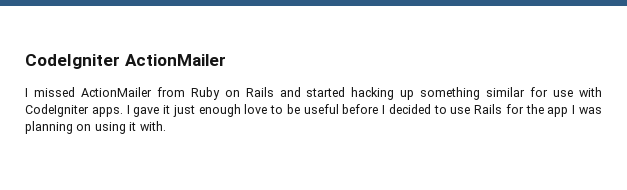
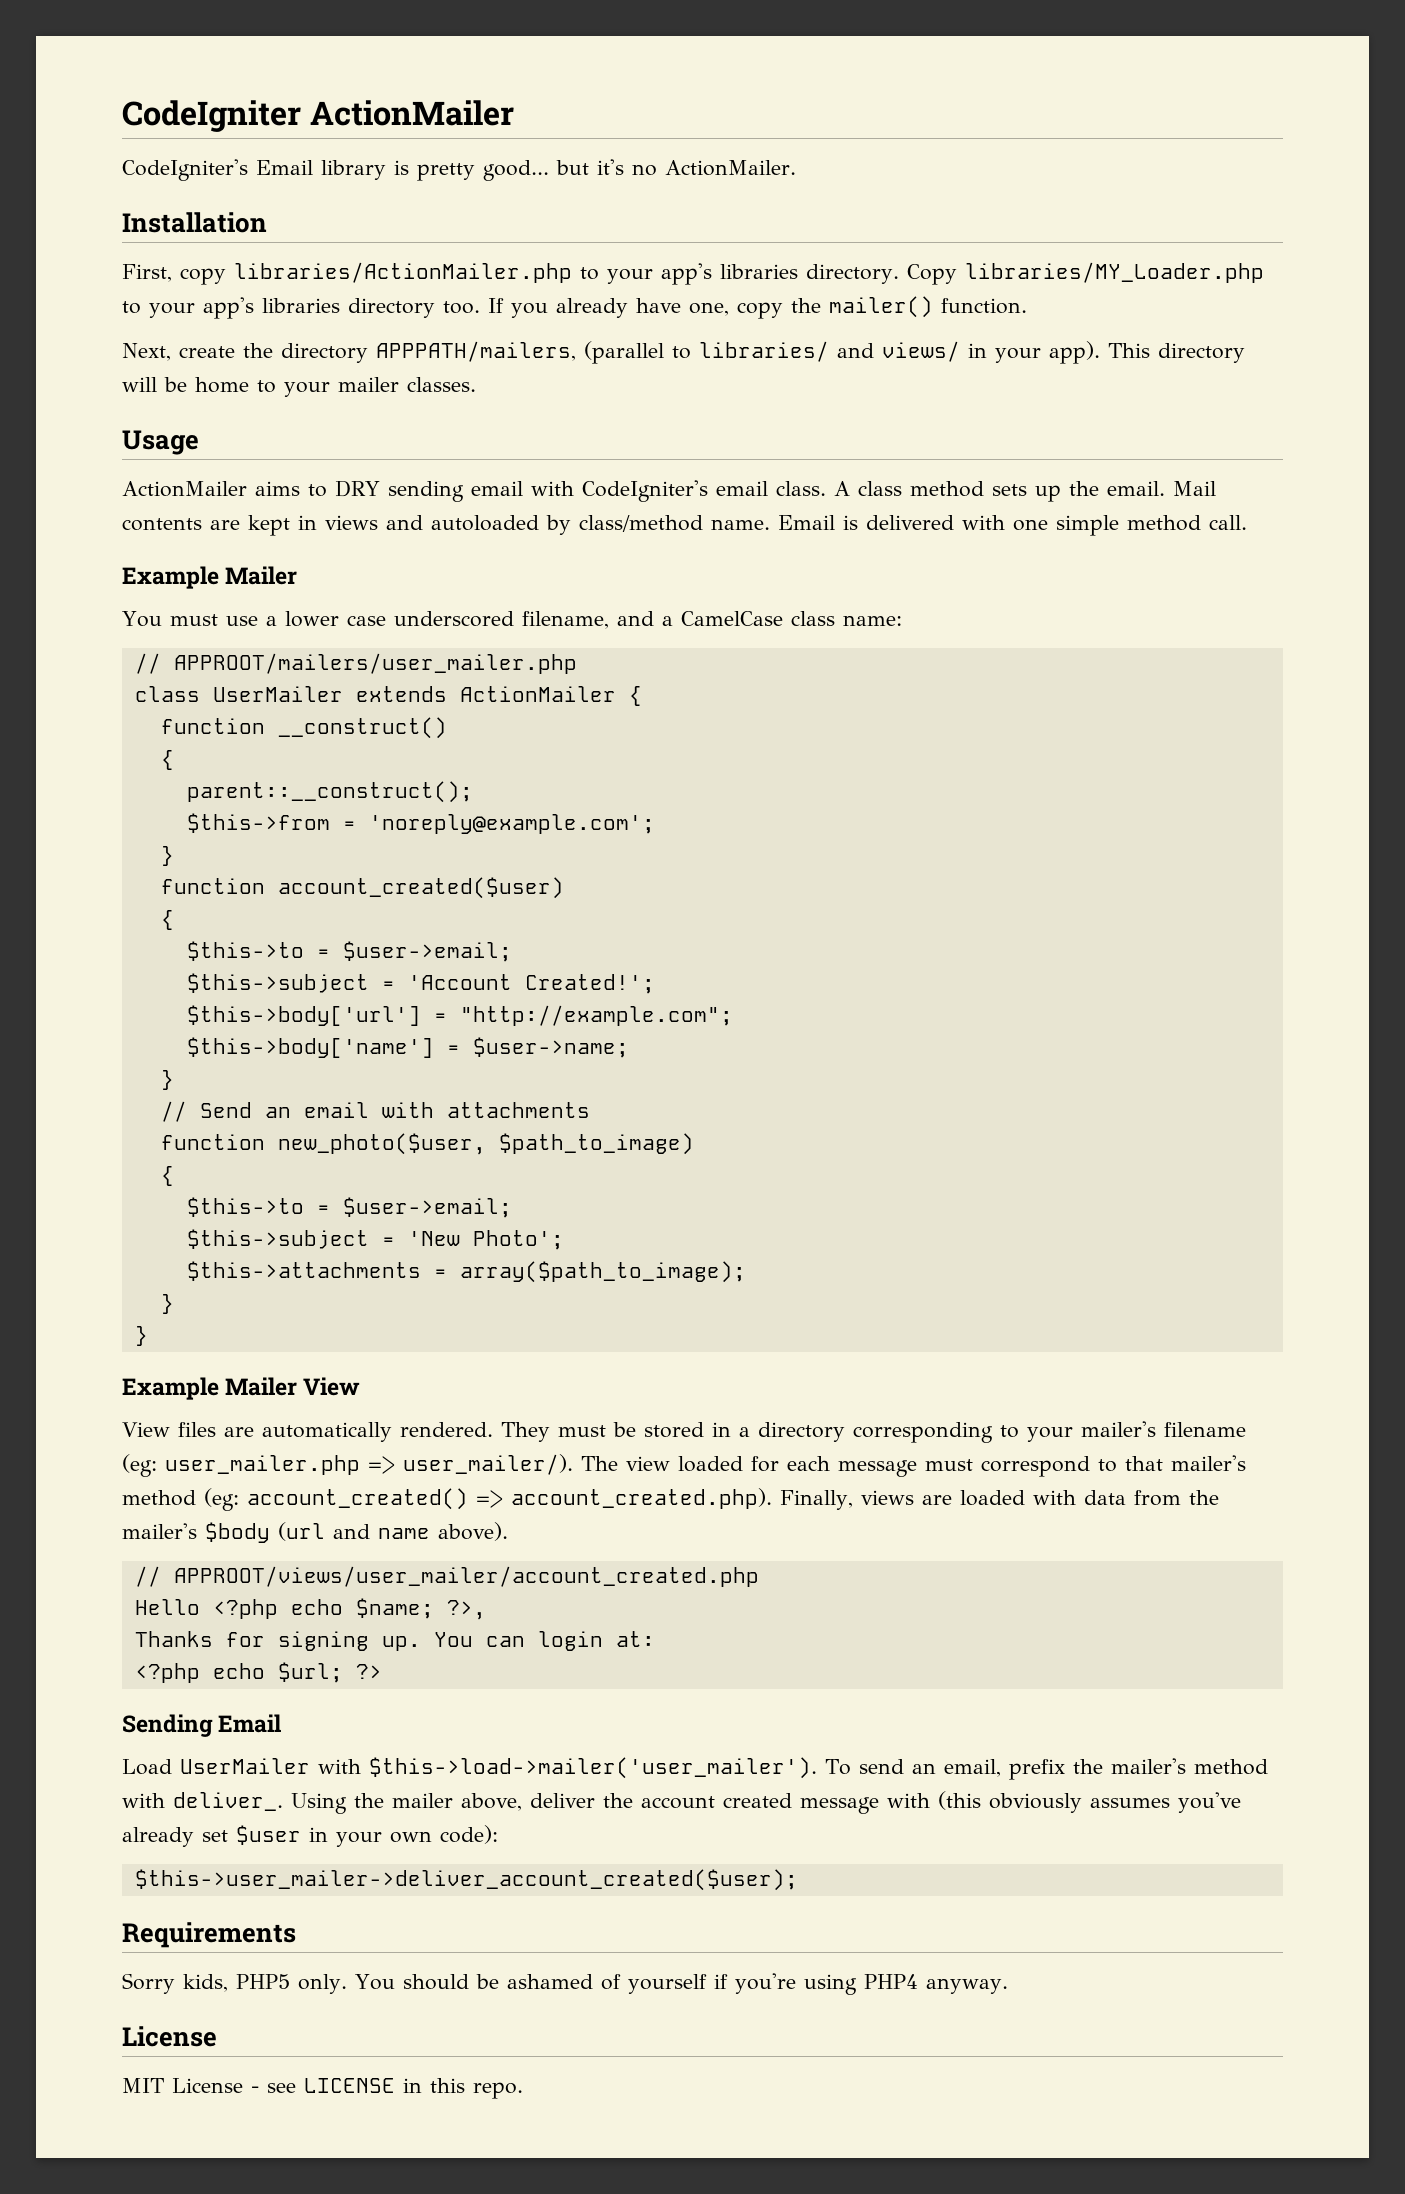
- I missed ActionMailer from Ruby on Rails and started hacking up something similar for use with CodeIgniter apps. I gave it just enough love to be useful before I decided to use Rails for the app I was planning on using it with.
+ CodeIgniter's Email library is pretty good... but it's no ActionMailer.
+ Installation
+ First, copy libraries/ActionMailer.php to your app's libraries directory. Copy libraries/MY_Loader.php to your app's libraries directory too. If you already have one, copy the mailer() function.
+ Next, create the directory APPPATH/mailers, (parallel to libraries/ and views/ in your app). This directory will be home to your mailer classes.
+ Usage
+ ActionMailer aims to DRY sending email with CodeIgniter's email class. A class method sets up the email. Mail contents are kept in views and autoloaded by class/method name. Email is delivered with one simple method call.
+ Example Mailer
+ You must use a lower case underscored filename, and a CamelCase class name:
+ // APPROOT/mailers/user_mailer.php
+ class UserMailer extends ActionMailer {
+ function __construct()
+ {
+ parent::__construct();
+ $this->from = 'noreply@example.com';
+ }
+ function account_created($user)
+ {
+ $this->to = $user->email;
+ $this->subject = 'Account Created!';
+ $this->body['url'] = "http://example.com";
+ $this->body['name'] = $user->name;
+ }
+ // Send an email with attachments
+ function new_photo($user, $path_to_image)
+ {
+ $this->to = $user->email;
+ $this->subject = 'New Photo';
+ $this->attachments = array($path_to_image);
+ }
+ }
+ Example Mailer View
+ View files are automatically rendered. They must be stored in a directory corresponding to your mailer's filename (eg: user_mailer.php => user_mailer/). The view loaded for each message must correspond to that mailer's method (eg: account_created() => account_created.php). Finally, views are loaded with data from the mailer's $body (url and name above).
+ // APPROOT/views/user_mailer/account_created.php
+ Hello <?php echo $name; ?>,
+ Thanks for signing up. You can login at:
+ <?php echo $url; ?>
+ Sending Email
+ Load UserMailer with $this->load->mailer('user_mailer'). To send an email, prefix the mailer's method with deliver_. Using the mailer above, deliver the account created message with (this obviously assumes you've already set $user in your own code):
+ $this->user_mailer->deliver_account_created($user);
+ Requirements
+ Sorry kids, PHP5 only. You should be ashamed of yourself if you're using PHP4 anyway.
+ License
+ MIT License - see LICENSE in this repo.

